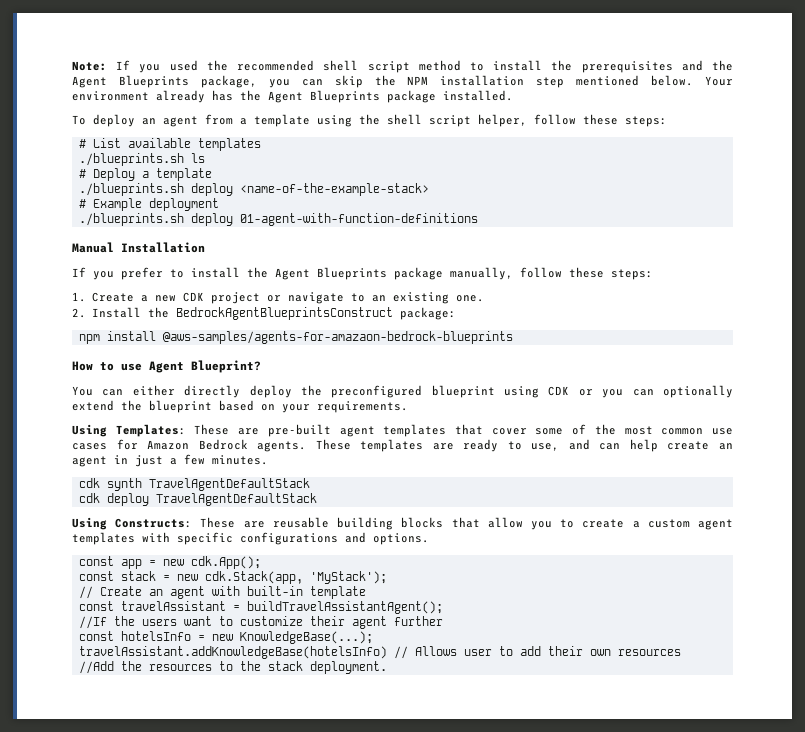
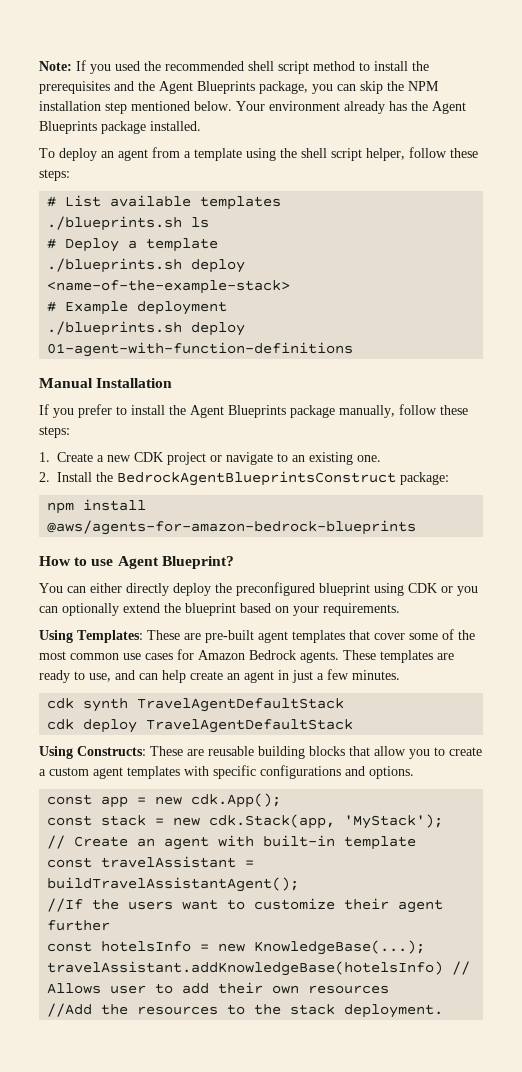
- npm install @aws-samples/agents-for-amazaon-bedrock-blueprints
+ npm install @aws/agents-for-amazon-bedrock-blueprints

